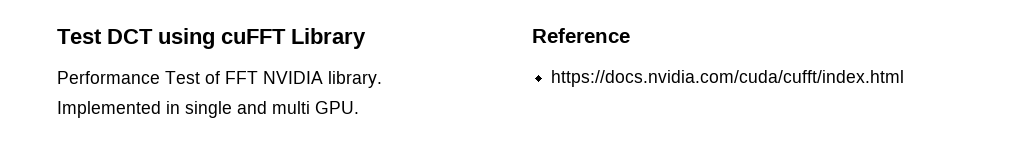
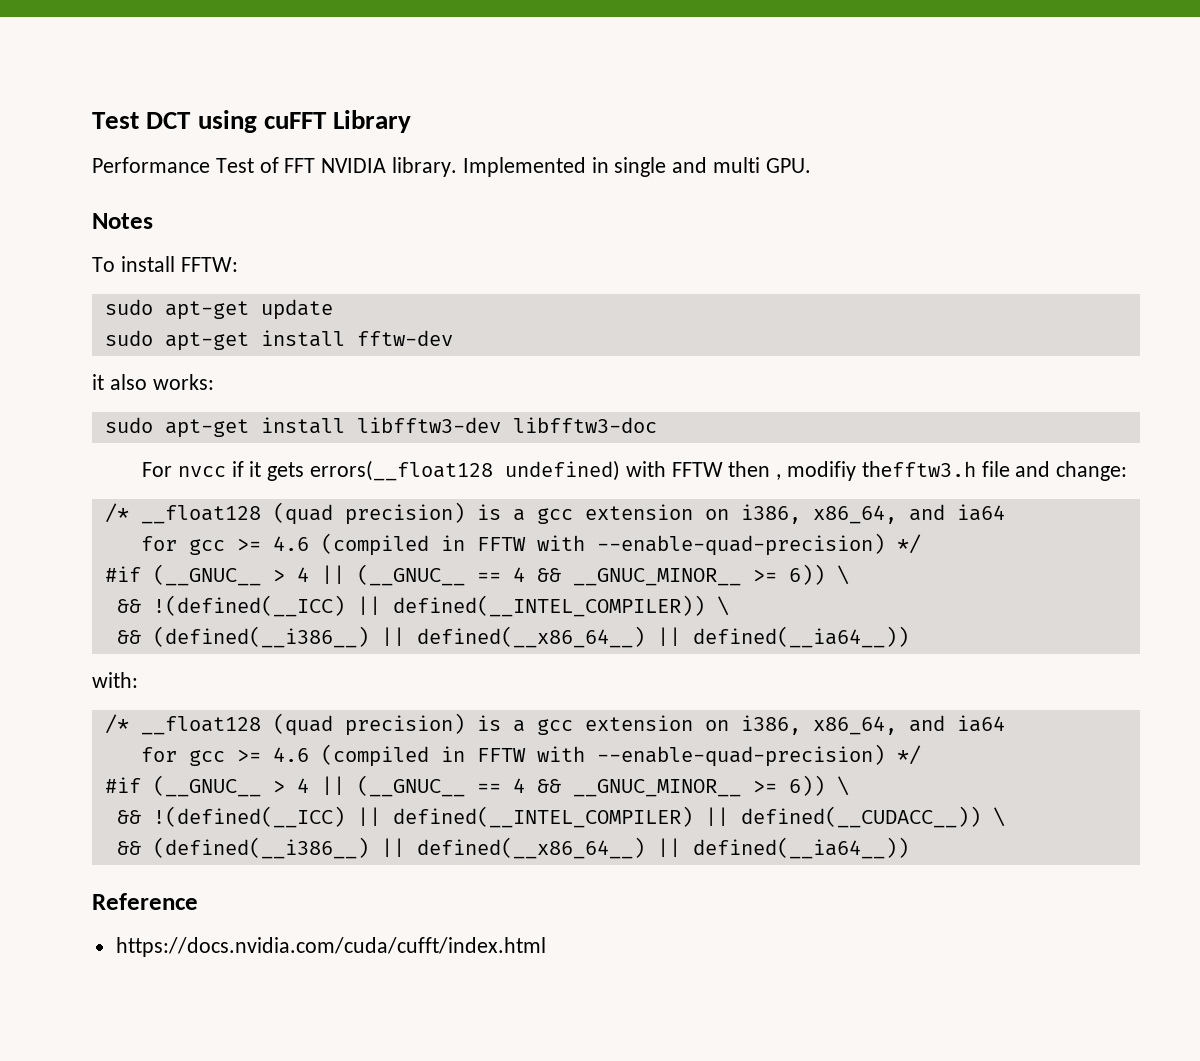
+ Notes
+ To install FFTW:
+ sudo apt-get update
+ sudo apt-get install fftw-dev
+ it also works:
+ sudo apt-get install libfftw3-dev libfftw3-doc
+ For nvcc if it gets errors(__float128 undefined) with FFTW then , modifiy thefftw3.h file and change:
+ /* __float128 (quad precision) is a gcc extension on i386, x86_64, and ia64
+ for gcc >= 4.6 (compiled in FFTW with --enable-quad-precision) */
+ #if (__GNUC__ > 4 || (__GNUC__ == 4 && __GNUC_MINOR__ >= 6)) \
+ && !(defined(__ICC) || defined(__INTEL_COMPILER)) \
+ && (defined(__i386__) || defined(__x86_64__) || defined(__ia64__))
+ with:
+ /* __float128 (quad precision) is a gcc extension on i386, x86_64, and ia64
+ for gcc >= 4.6 (compiled in FFTW with --enable-quad-precision) */
+ #if (__GNUC__ > 4 || (__GNUC__ == 4 && __GNUC_MINOR__ >= 6)) \
+ && !(defined(__ICC) || defined(__INTEL_COMPILER) || defined(__CUDACC__)) \
+ && (defined(__i386__) || defined(__x86_64__) || defined(__ia64__))

